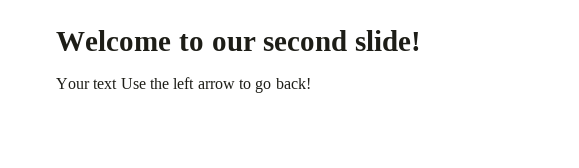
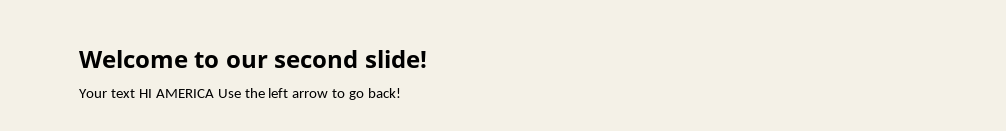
- Your text Use the left arrow to go back!
+ Your text HI AMERICA Use the left arrow to go back!

